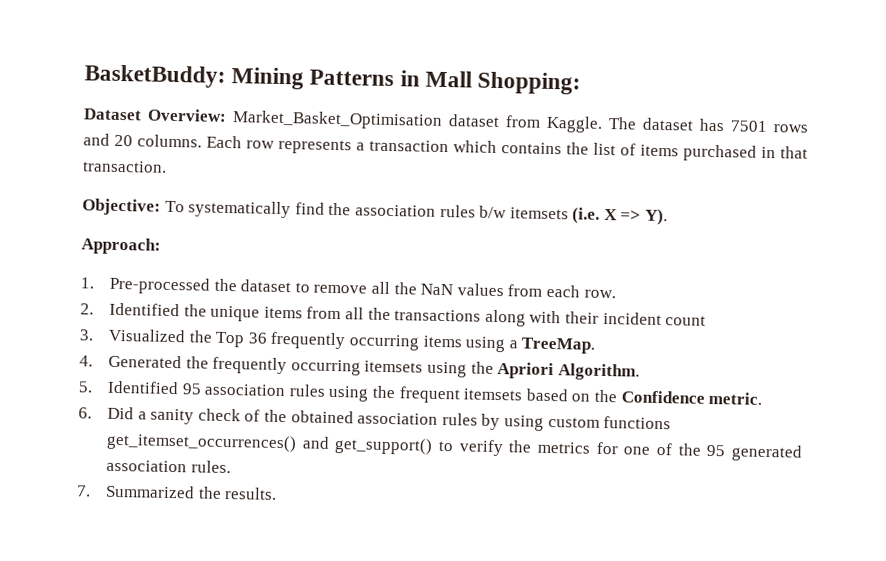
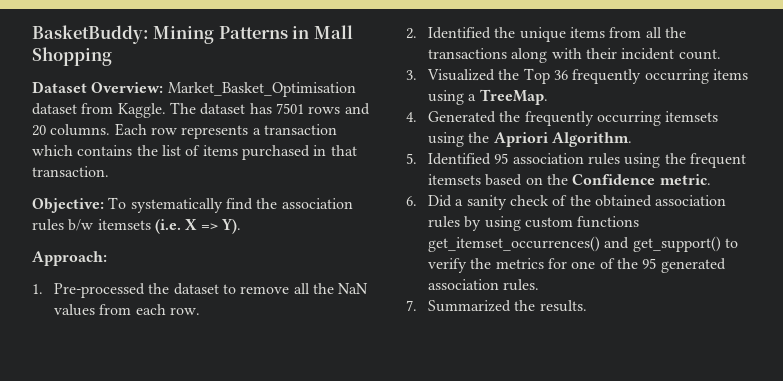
- BasketBuddy: Mining Patterns in Mall Shopping:
+ BasketBuddy: Mining Patterns in Mall Shopping
- 2. Identified the unique items from all the transactions along with their incident count
+ 2. Identified the unique items from all the transactions along with their incident count.

